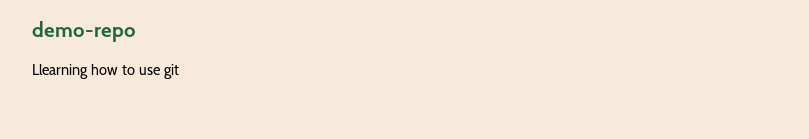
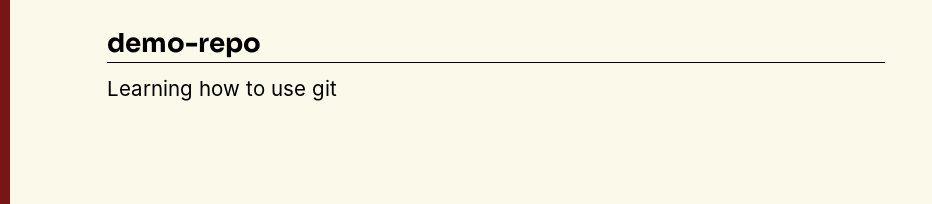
- Llearning how to use git
+ Learning how to use git

